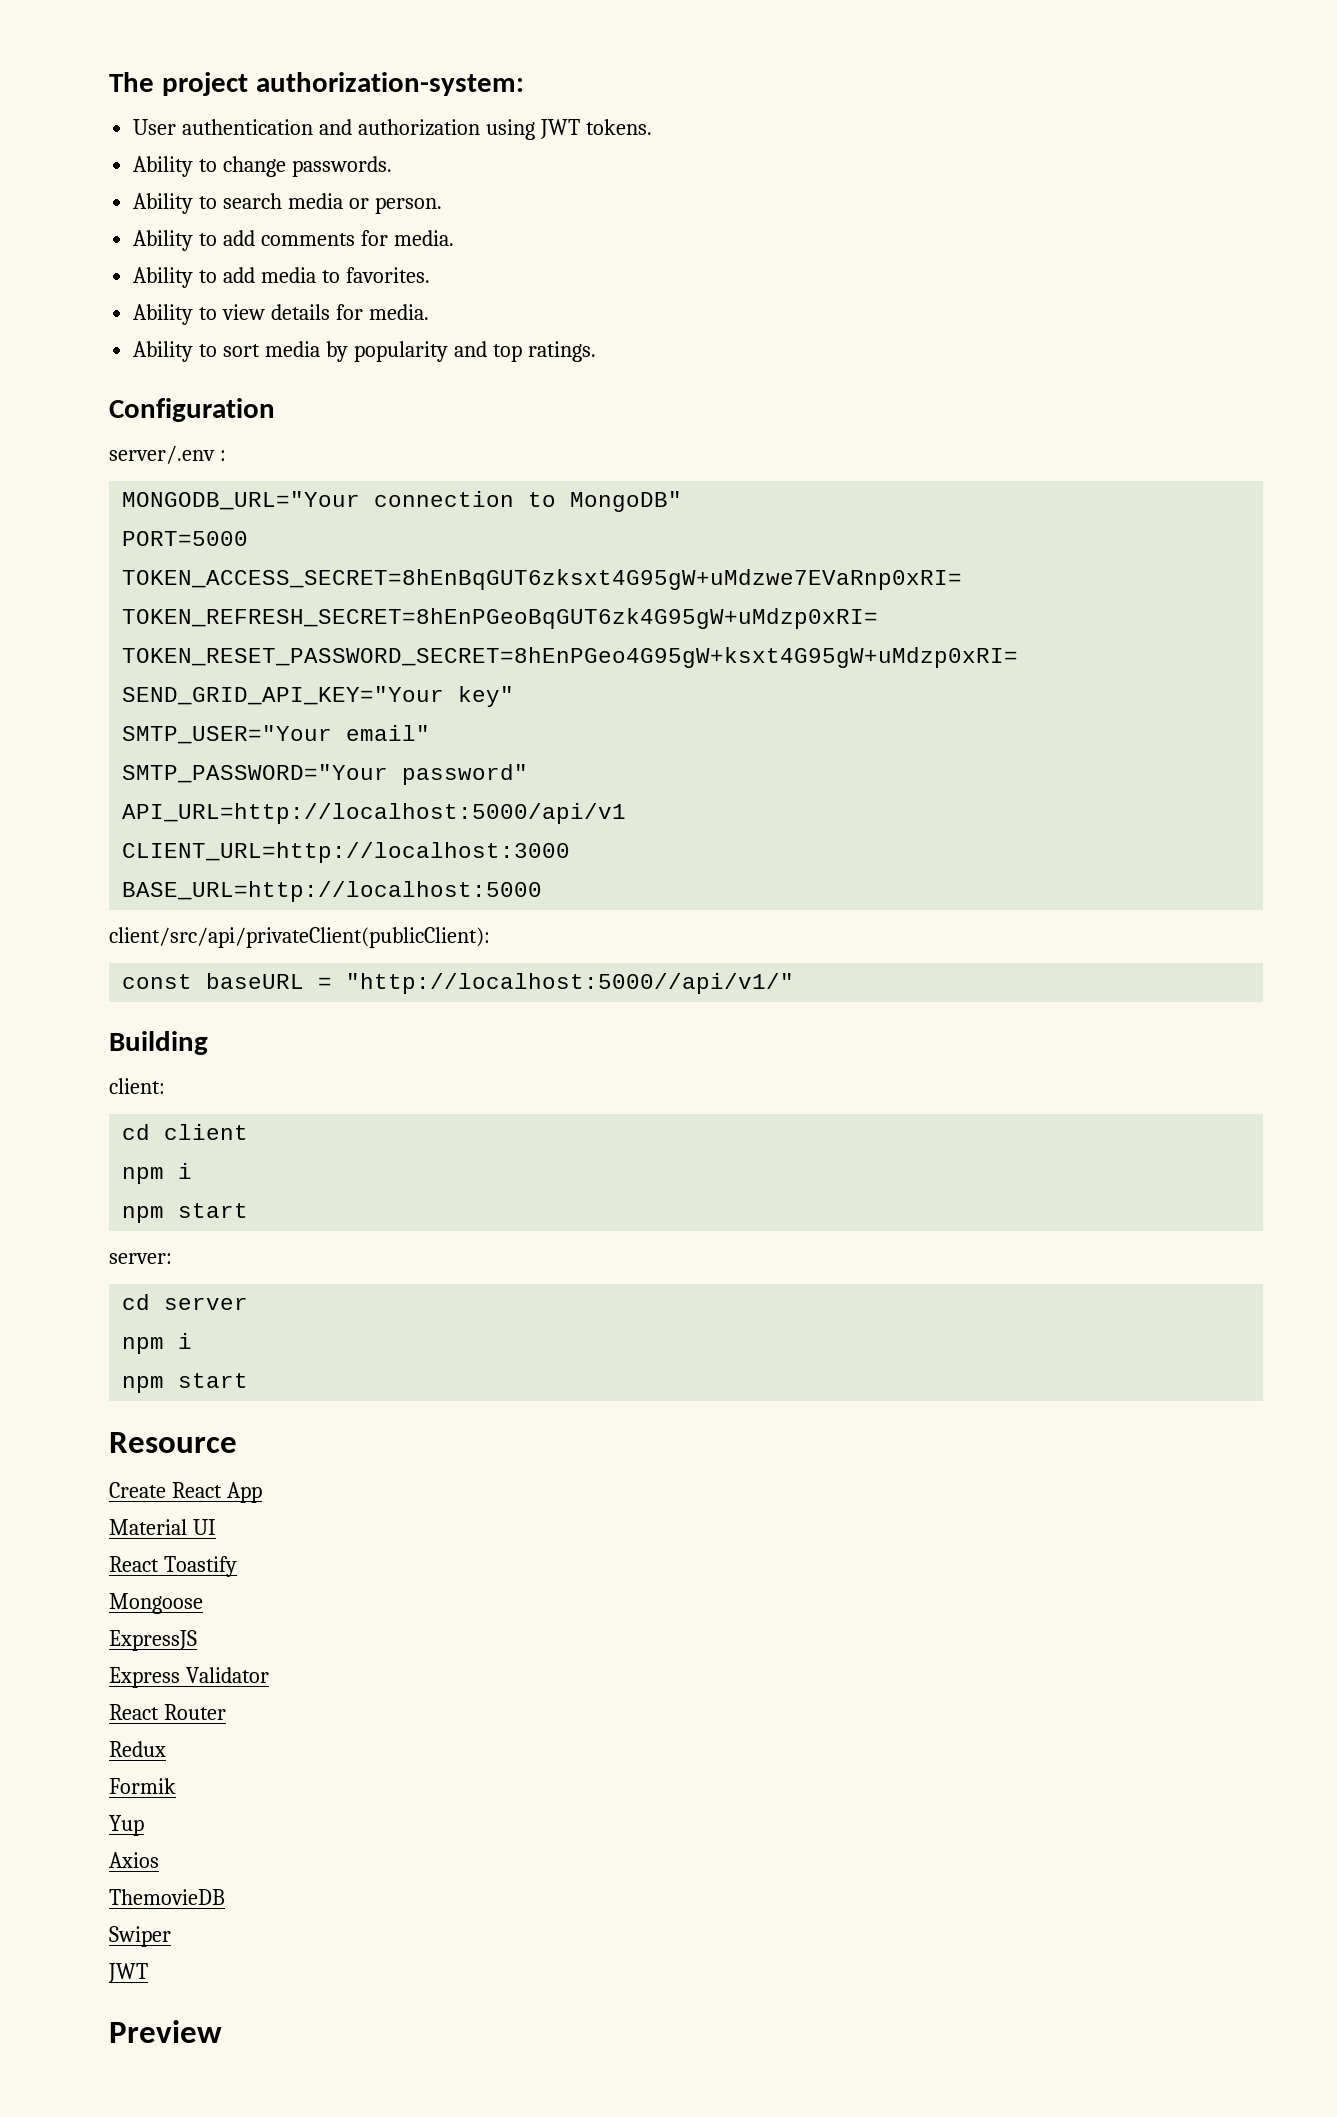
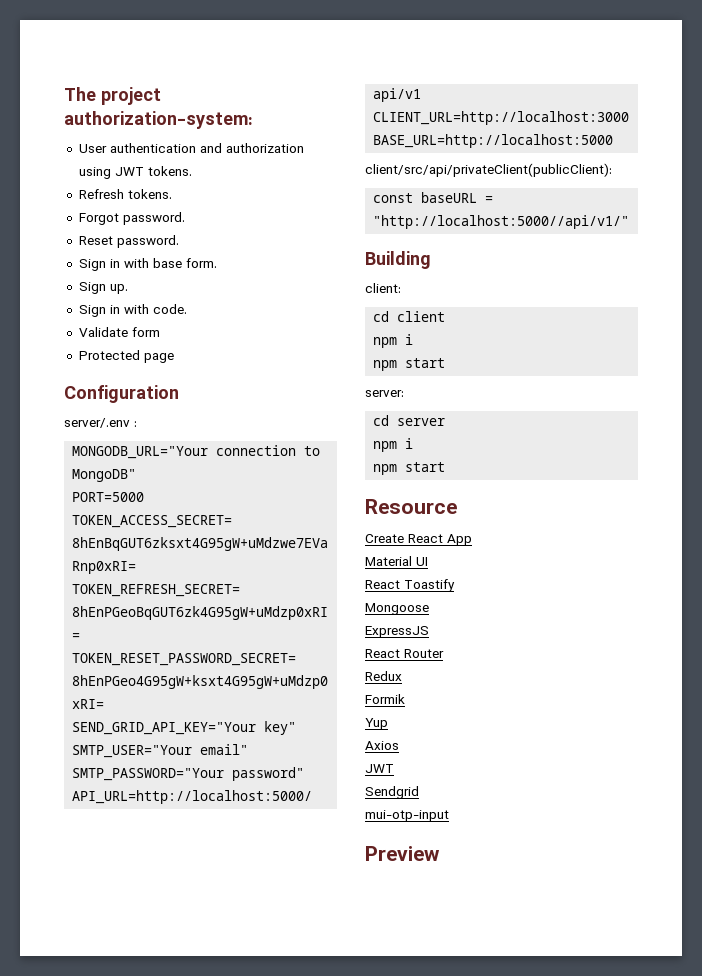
- Ability to change passwords.
- Ability to search media or person.
- Ability to add comments for media.
- Ability to add media to favorites.
- Ability to view details for media.
- Ability to sort media by popularity and top ratings.
+ Refresh tokens.
+ Forgot password.
+ Reset password.
+ Sign in with base form.
+ Sign up.
+ Sign in with code.
+ Validate form
+ Protected page
- Express Validator
  Axios
- ThemovieDB
- Swiper
  JWT
+ Sendgrid
+ mui-otp-input

